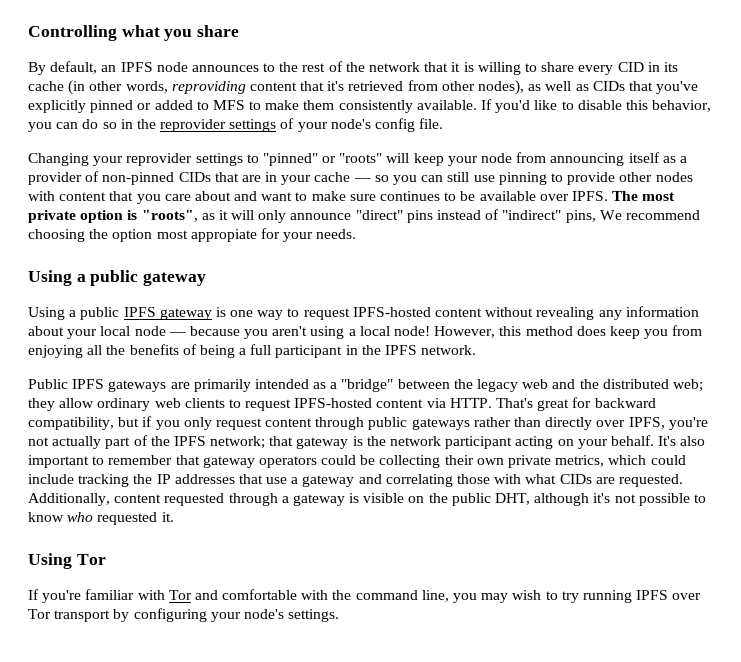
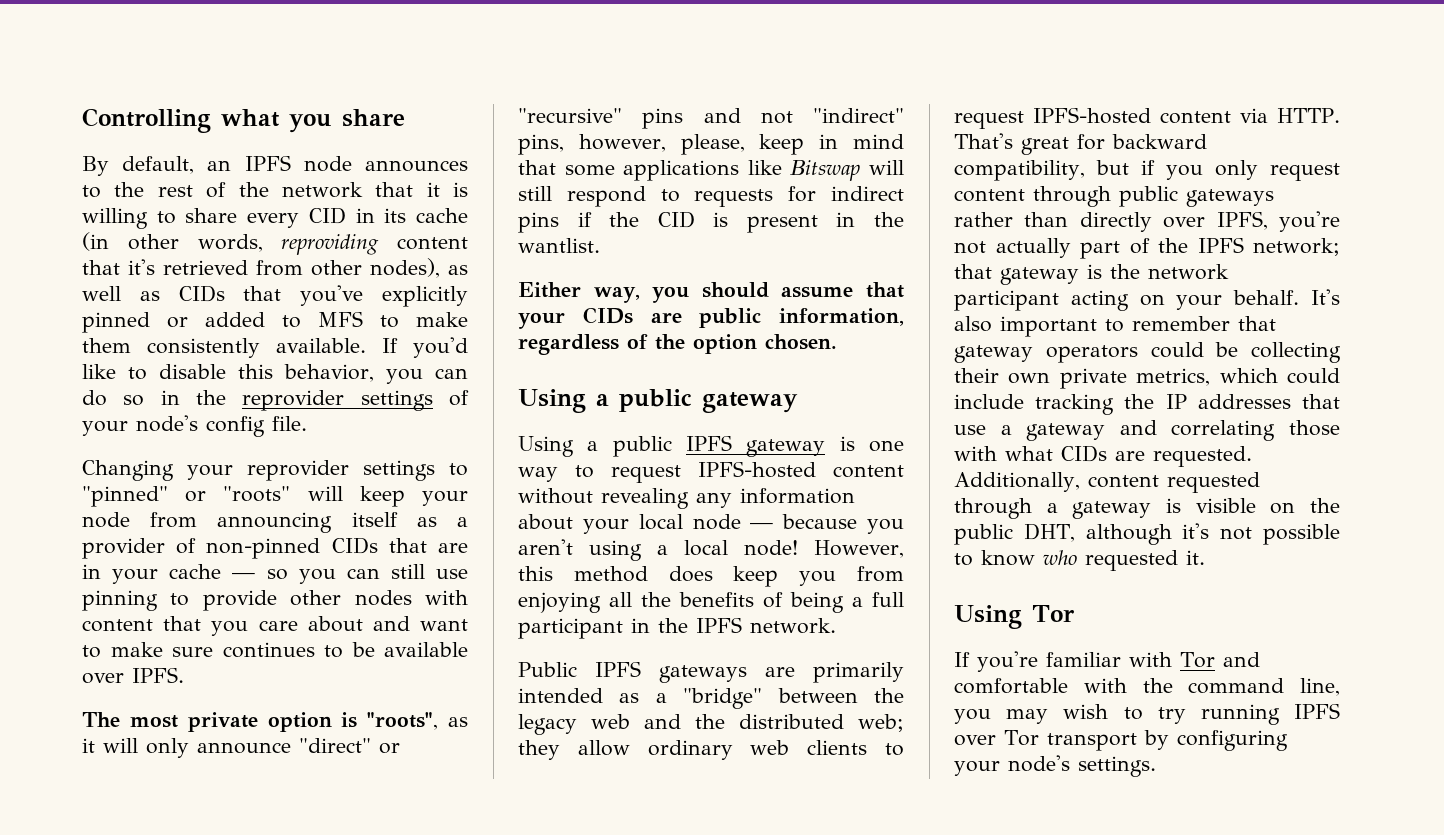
- Changing your reprovider settings to "pinned" or "roots" will keep your node from announcing itself as a provider of non-pinned CIDs that are in your cache — so you can still use pinning to provide other nodes with content that you care about and want to make sure continues to be available over IPFS. The most private option is "roots", as it will only announce "direct" pins instead of "indirect" pins, We recommend choosing the option most appropiate for your needs.
+ Changing your reprovider settings to "pinned" or "roots" will keep your node from announcing itself as a provider of non-pinned CIDs that are in your cache — so you can still use pinning to provide other nodes with content that you care about and want to make sure continues to be available over IPFS.
+ The most private option is "roots", as it will only announce "direct" or "recursive" pins and not "indirect" pins, however, please, keep in mind that some applications like Bitswap will still respond to requests for indirect pins if the CID is present in the wantlist.
+ Either way, you should assume that your CIDs are public information, regardless of the option chosen.

